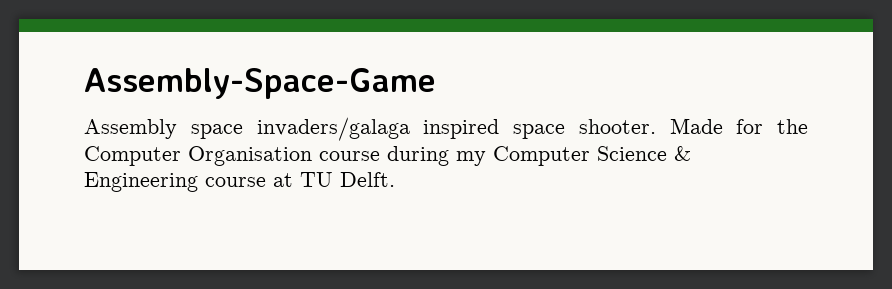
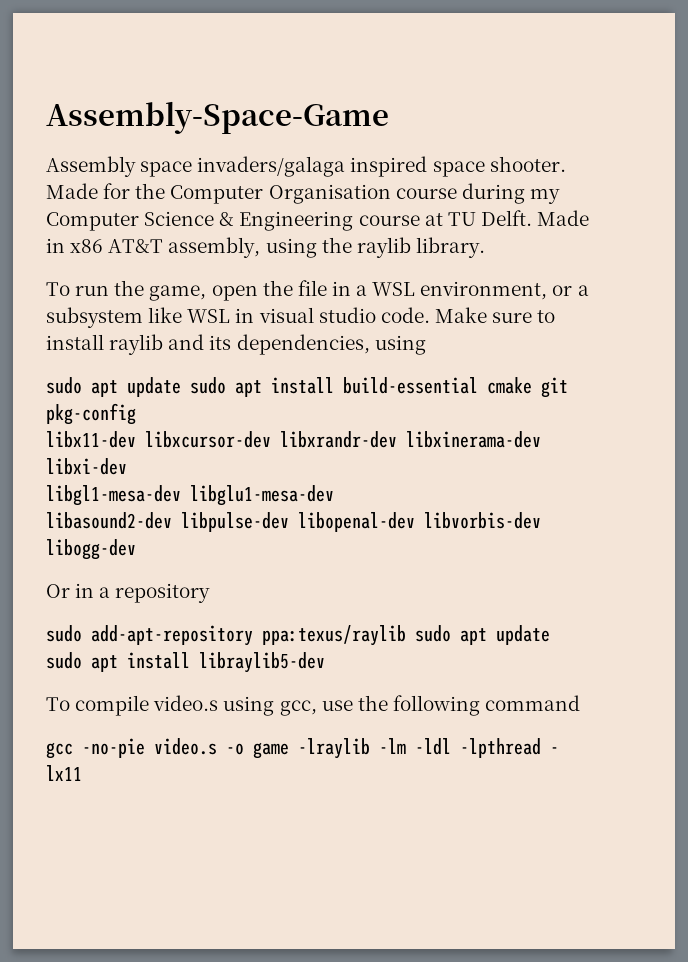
+ Made in x86 AT&T assembly, using the raylib library.
+ To run the game, open the file in a WSL environment, or a subsystem like WSL in visual studio code. Make sure to install raylib and its dependencies, using
+ sudo apt update sudo apt install build-essential cmake git pkg-config
+ libx11-dev libxcursor-dev libxrandr-dev libxinerama-dev libxi-dev
+ libgl1-mesa-dev libglu1-mesa-dev
+ libasound2-dev libpulse-dev libopenal-dev libvorbis-dev libogg-dev
+ Or in a repository
+ sudo add-apt-repository ppa:texus/raylib sudo apt update sudo apt install libraylib5-dev
+ To compile video.s using gcc, use the following command
+ gcc -no-pie video.s -o game -lraylib -lm -ldl -lpthread - lx11

